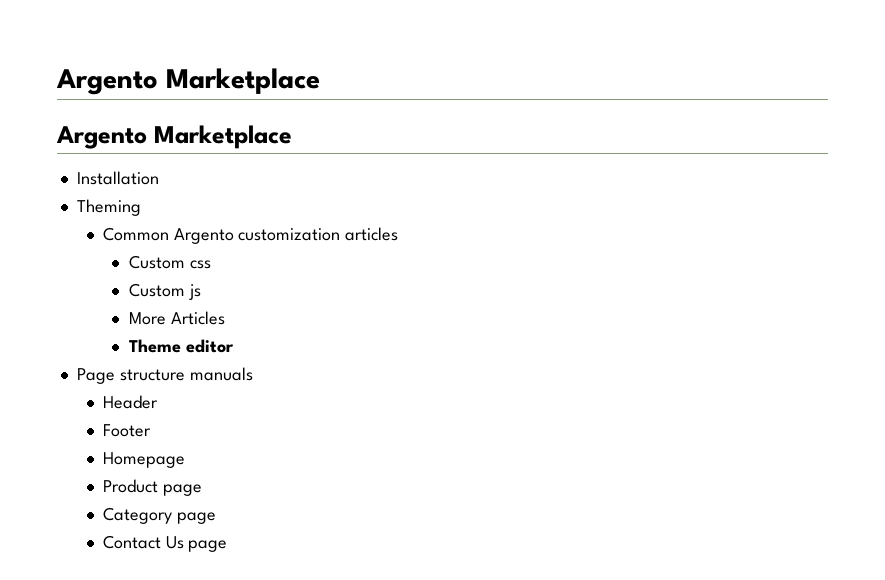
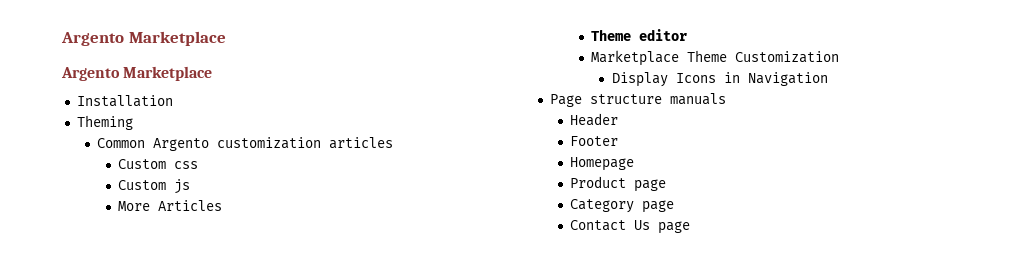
+ Marketplace Theme Customization
+ Display Icons in Navigation

